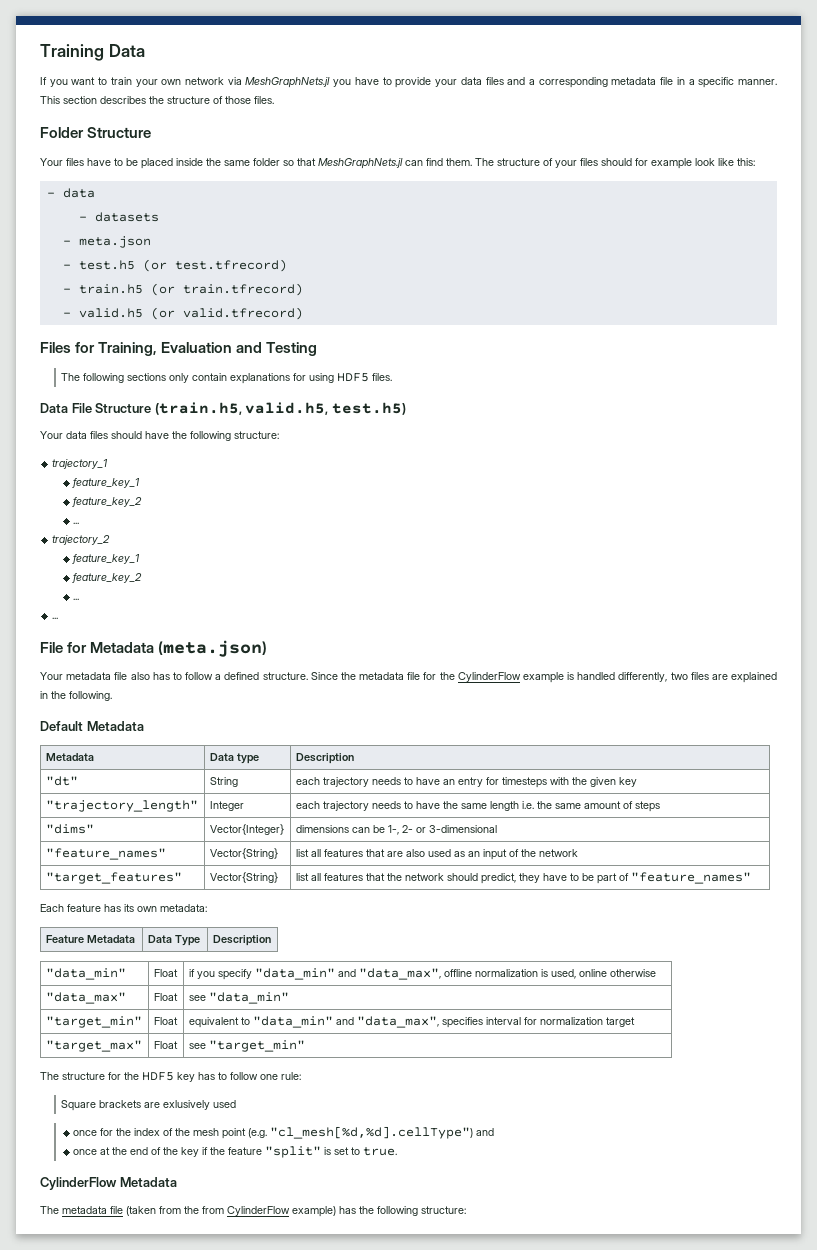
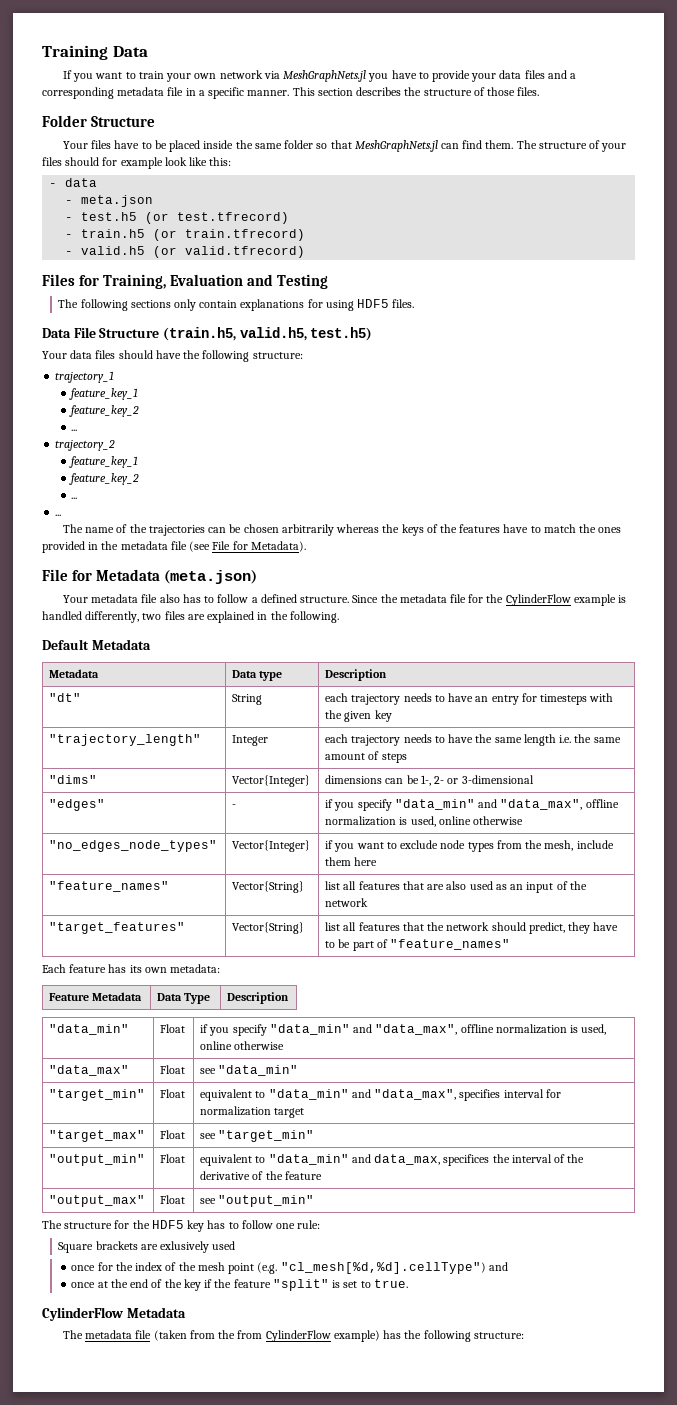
- - datasets
+ The name of the trajectories can be chosen arbitrarily whereas the keys of the features have to match the ones provided in the metadata file (see File for Metadata).
+ "edges" | - | if you specify "data_min" and "data_max", offline normalization is used, online otherwise
+ "no_edges_node_types" | Vector{Integer} | if you want to exclude node types from the mesh, include them here
+ "output_min" | Float | equivalent to "data_min" and data_max, specifices the interval of the derivative of the feature
+ "output_max" | Float | see "output_min"

